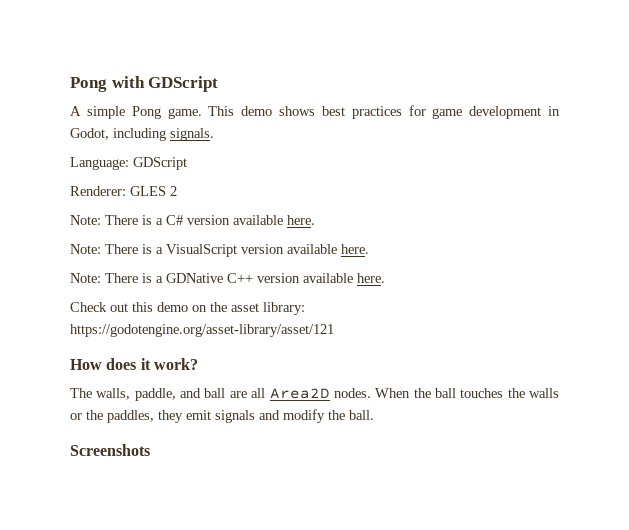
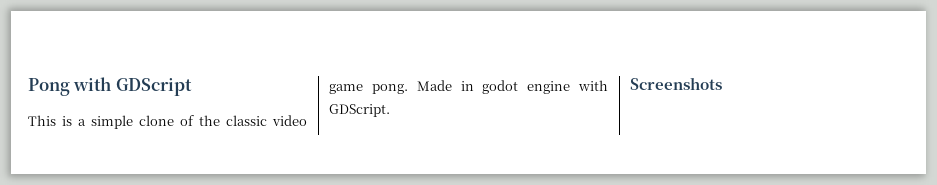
- A simple Pong game. This demo shows best practices for game development in Godot, including signals.
- Language: GDScript
- Renderer: GLES 2
- Note: There is a C# version available here.
- Note: There is a VisualScript version available here.
- Note: There is a GDNative C++ version available here.
- Check out this demo on the asset library: https://godotengine.org/asset-library/asset/121
- How does it work?
- The walls, paddle, and ball are all Area2D nodes. When the ball touches the walls or the paddles, they emit signals and modify the ball.
+ This is a simple clone of the classic video game pong. Made in godot engine with GDScript.

